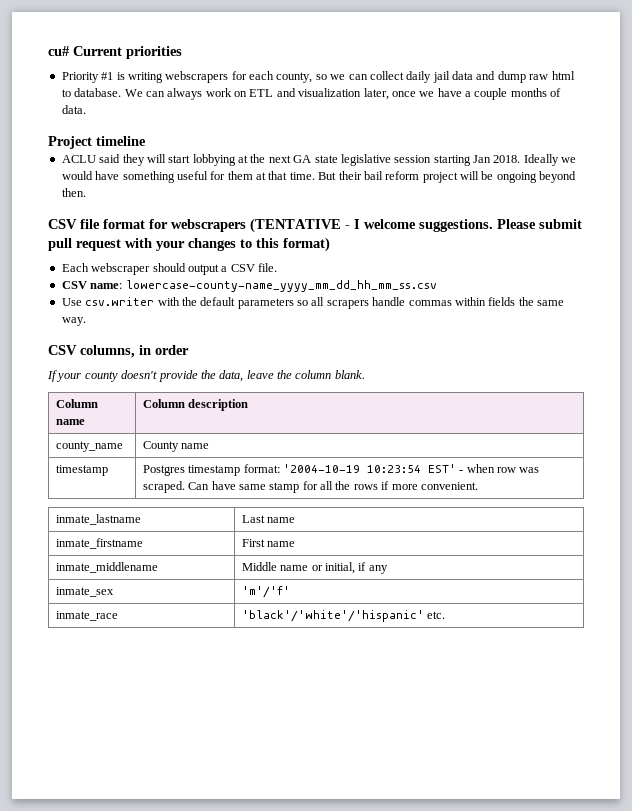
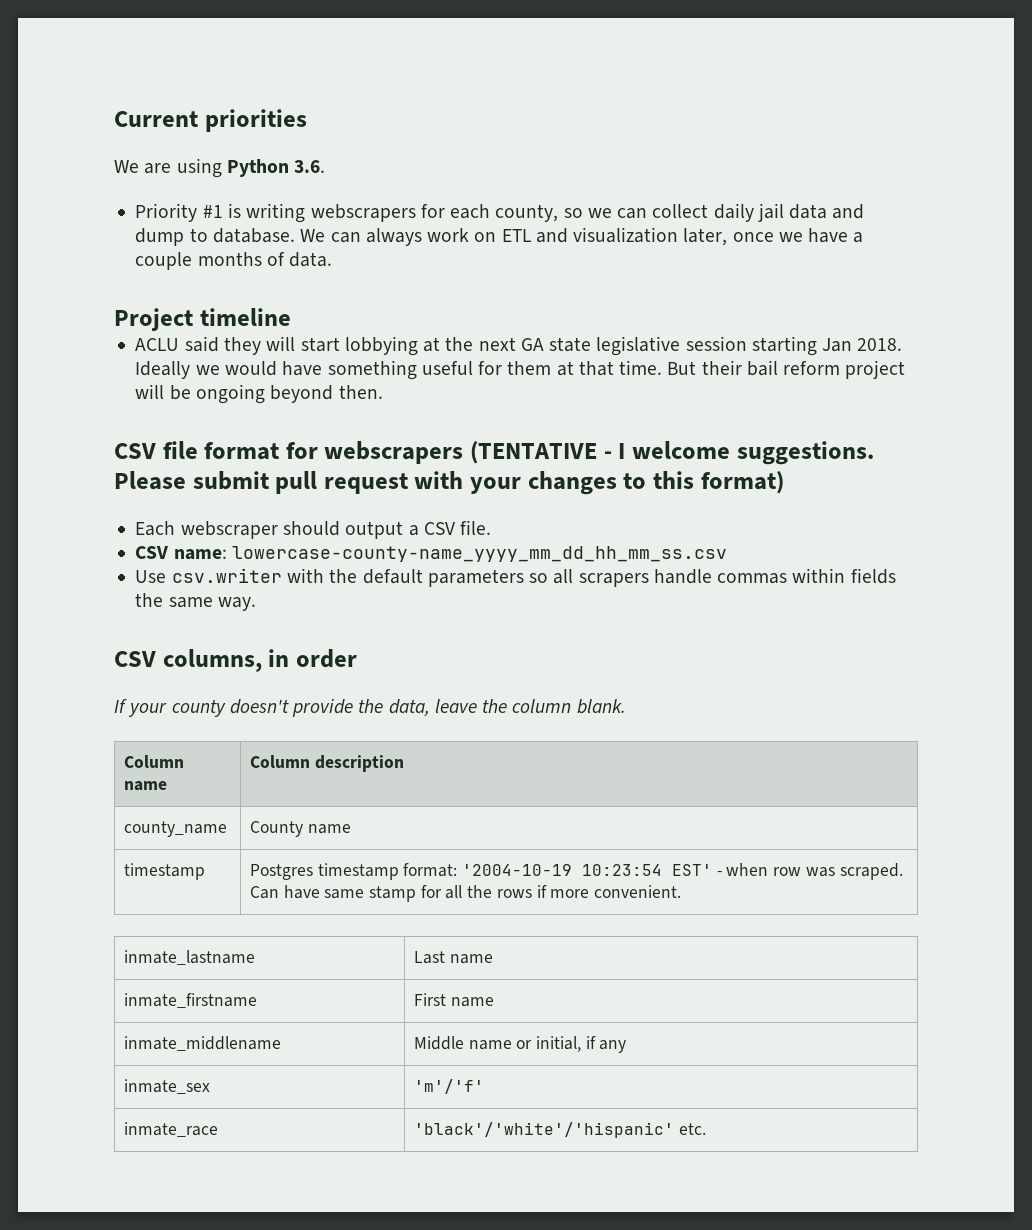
- cu# Current priorities
+ Current priorities
+ We are using Python 3.6.
- Priority #1 is writing webscrapers for each county, so we can collect daily jail data and dump raw html to database.
+ Priority #1 is writing webscrapers for each county, so we can collect daily jail data and dump to database.

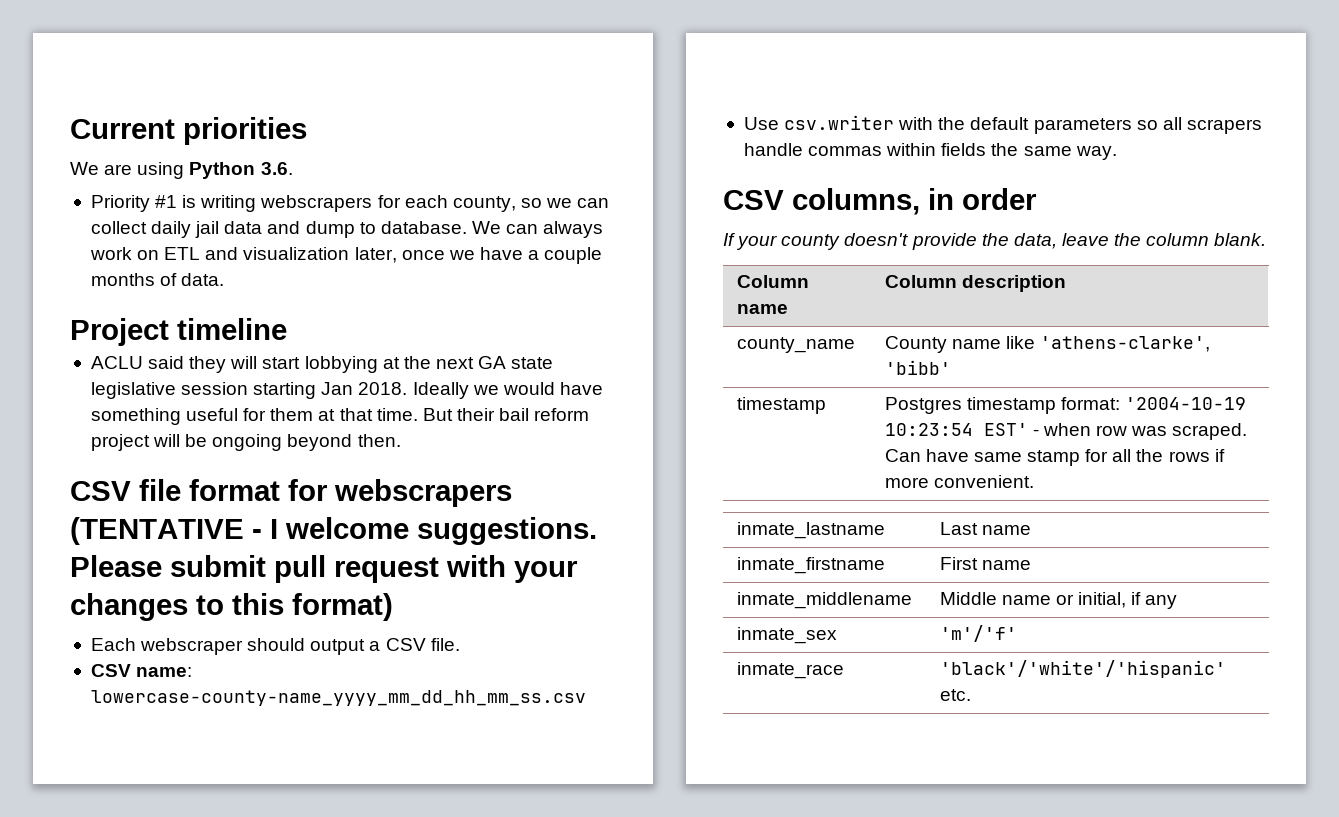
- county_name | County name
+ county_name | County name like 'athens-clarke', 'bibb'

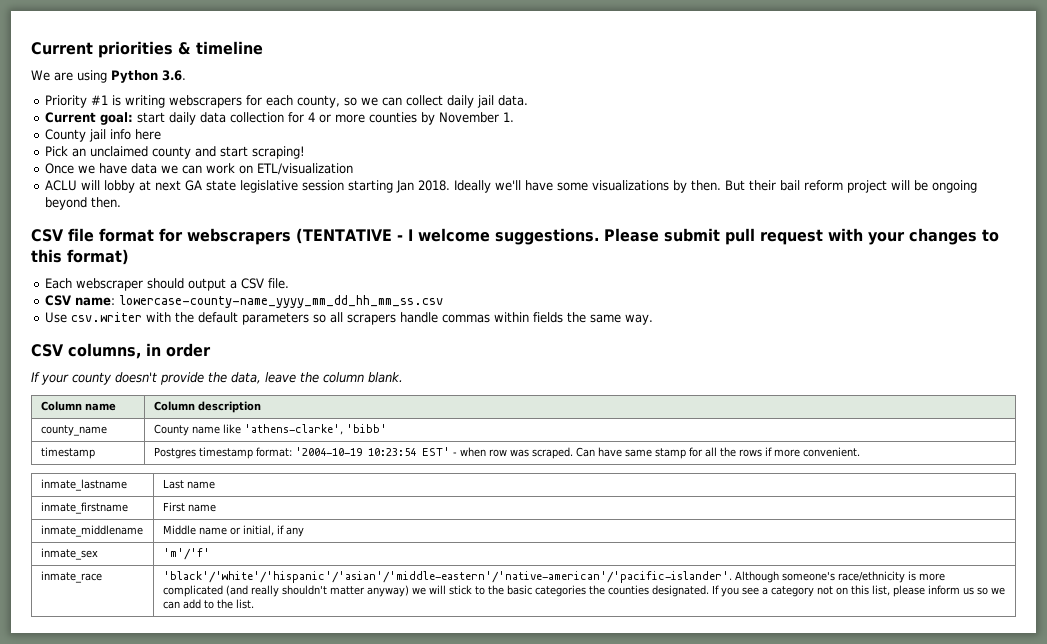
- Current priorities
+ Current priorities & timeline
- Priority #1 is writing webscrapers for each county, so we can collect daily jail data and dump to database. We can always work on ETL and visualization later, once we have a couple months of data.
- Project timeline
- ACLU said they will start lobbying at the next GA state legislative session starting Jan 2018.
+ Priority #1 is writing webscrapers for each county, so we can collect daily jail data.
+ Current goal: start daily data collection for 4 or more counties by November 1.
+ County jail info here
+ Pick an unclaimed county and start scraping!
+ Once we have data we can work on ETL/visualization
+ ACLU will lobby at next GA state legislative session starting Jan 2018.
- Ideally we would have something useful for them at that time.
+ Ideally we'll have some visualizations by then.
- 'black'/'white'/'hispanic' etc.
+ 'black'/'white'/'hispanic'/'asian'/'middle-eastern'/'native-american'/'pacific-islander'. Although someone's race/ethnicity is more complicated (and really shouldn't matter anyway) we will stick to the basic categories the counties designated. If you see a category not on this list, please inform us so we can add to the list.

